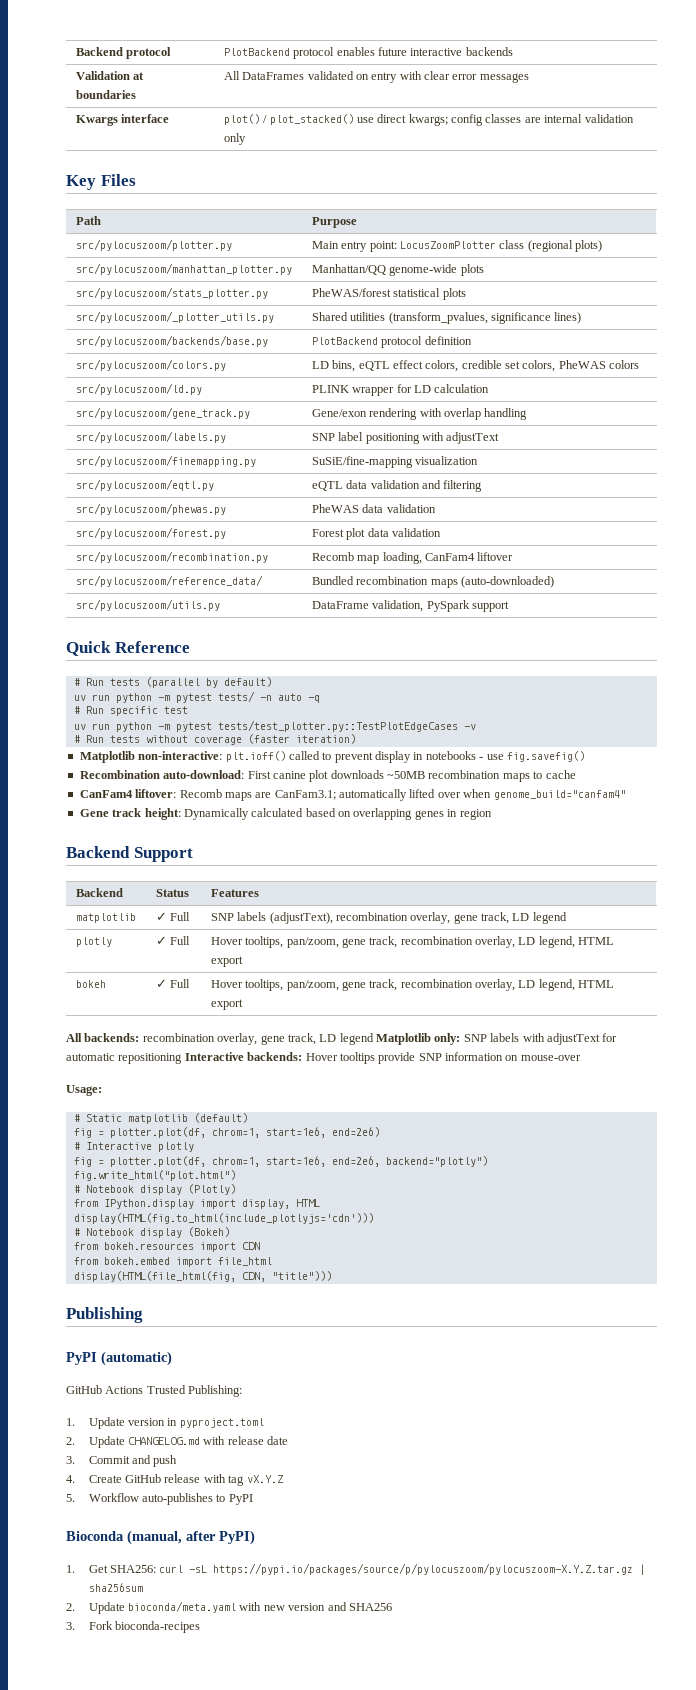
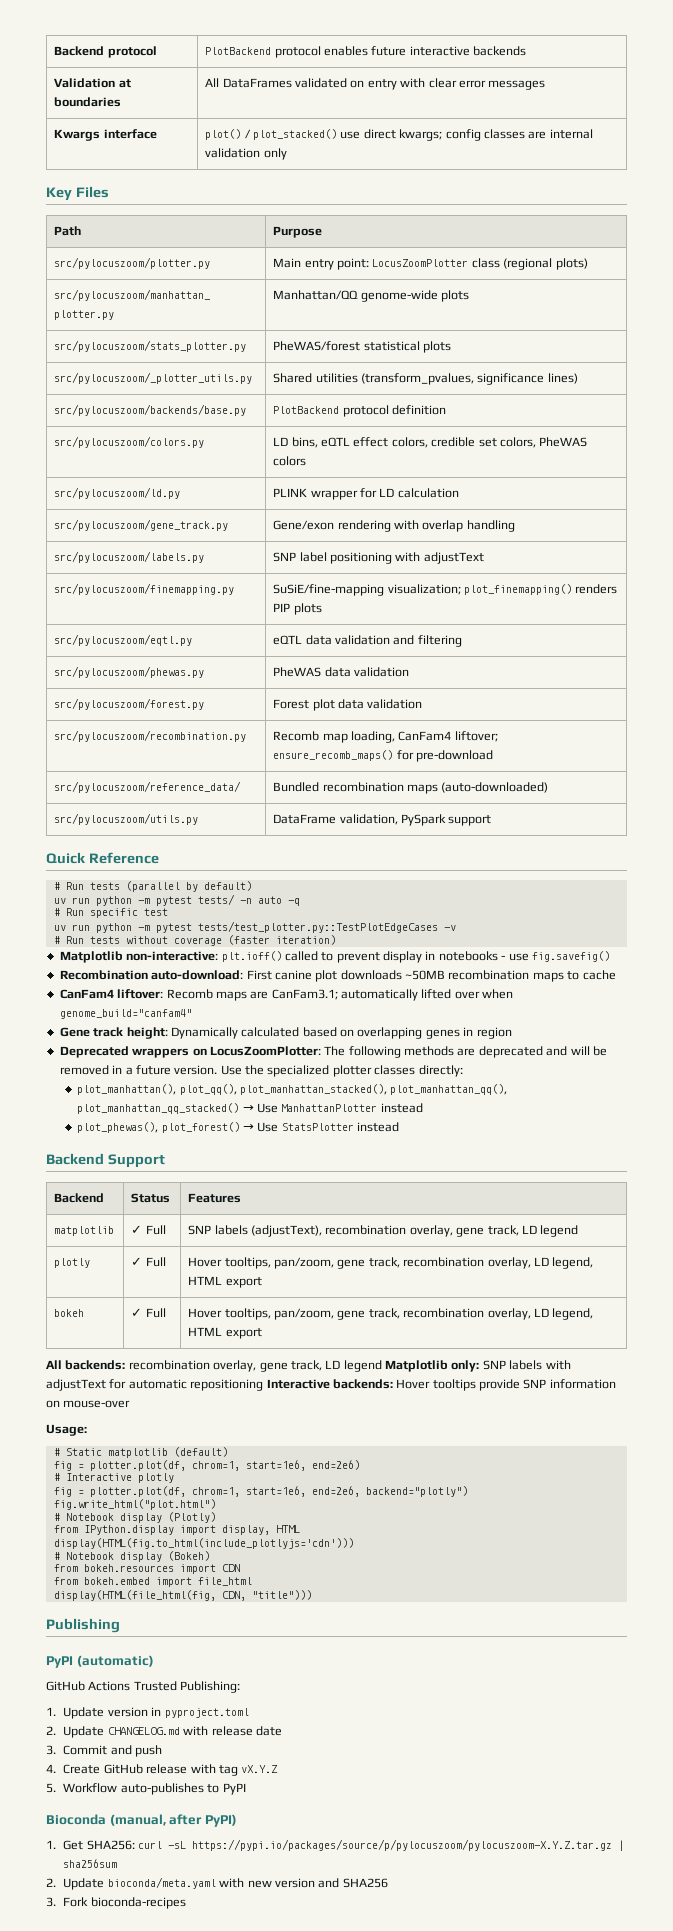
- src/pylocuszoom/finemapping.py | SuSiE/fine-mapping visualization
+ src/pylocuszoom/finemapping.py | SuSiE/fine-mapping visualization; plot_finemapping() renders PIP plots
- src/pylocuszoom/recombination.py | Recomb map loading, CanFam4 liftover
+ src/pylocuszoom/recombination.py | Recomb map loading, CanFam4 liftover; ensure_recomb_maps() for pre-download
+ Deprecated wrappers on LocusZoomPlotter: The following methods are deprecated and will be removed in a future version. Use the specialized plotter classes directly:
+ plot_manhattan(), plot_qq(), plot_manhattan_stacked(), plot_manhattan_qq(), plot_manhattan_qq_stacked() → Use ManhattanPlotter instead
+ plot_phewas(), plot_forest() → Use StatsPlotter instead

